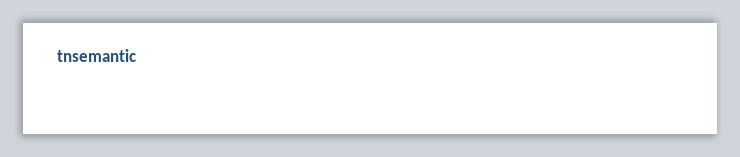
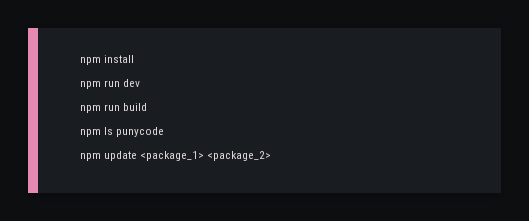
- tnsemantic
+ npm install
+ npm run dev
+ npm run build
+ npm ls punycode
+ npm update <package_1> <package_2>

